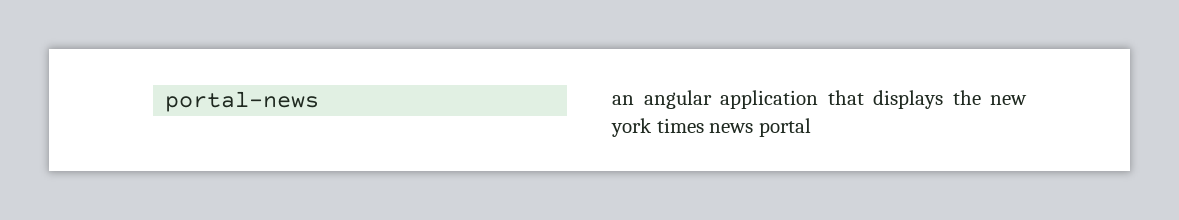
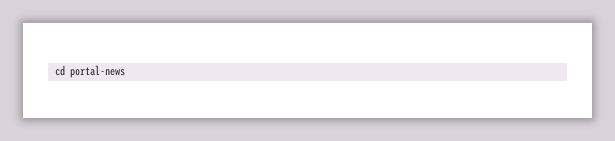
- portal-news
+ cd portal-news
- an angular application that displays the new york times news portal

